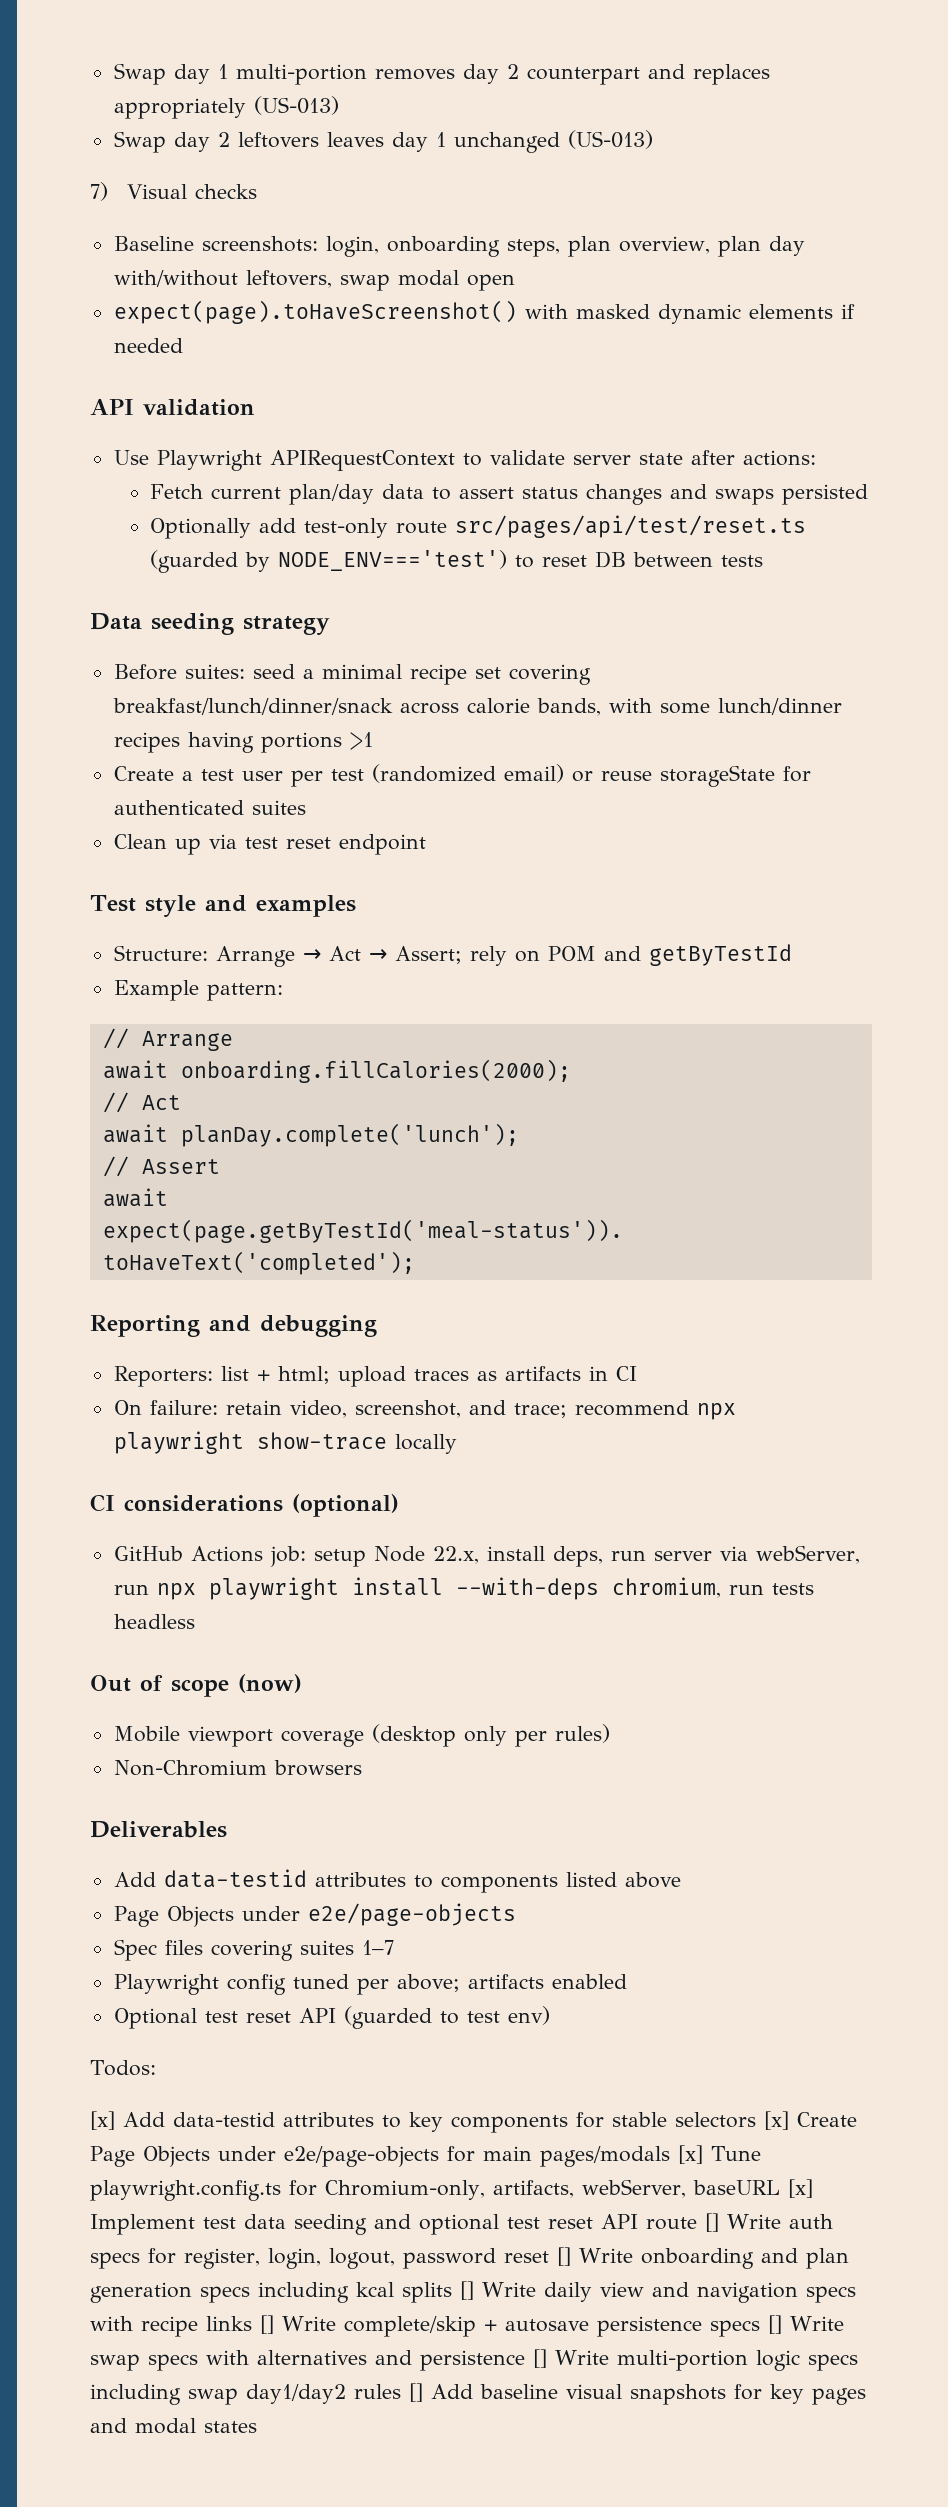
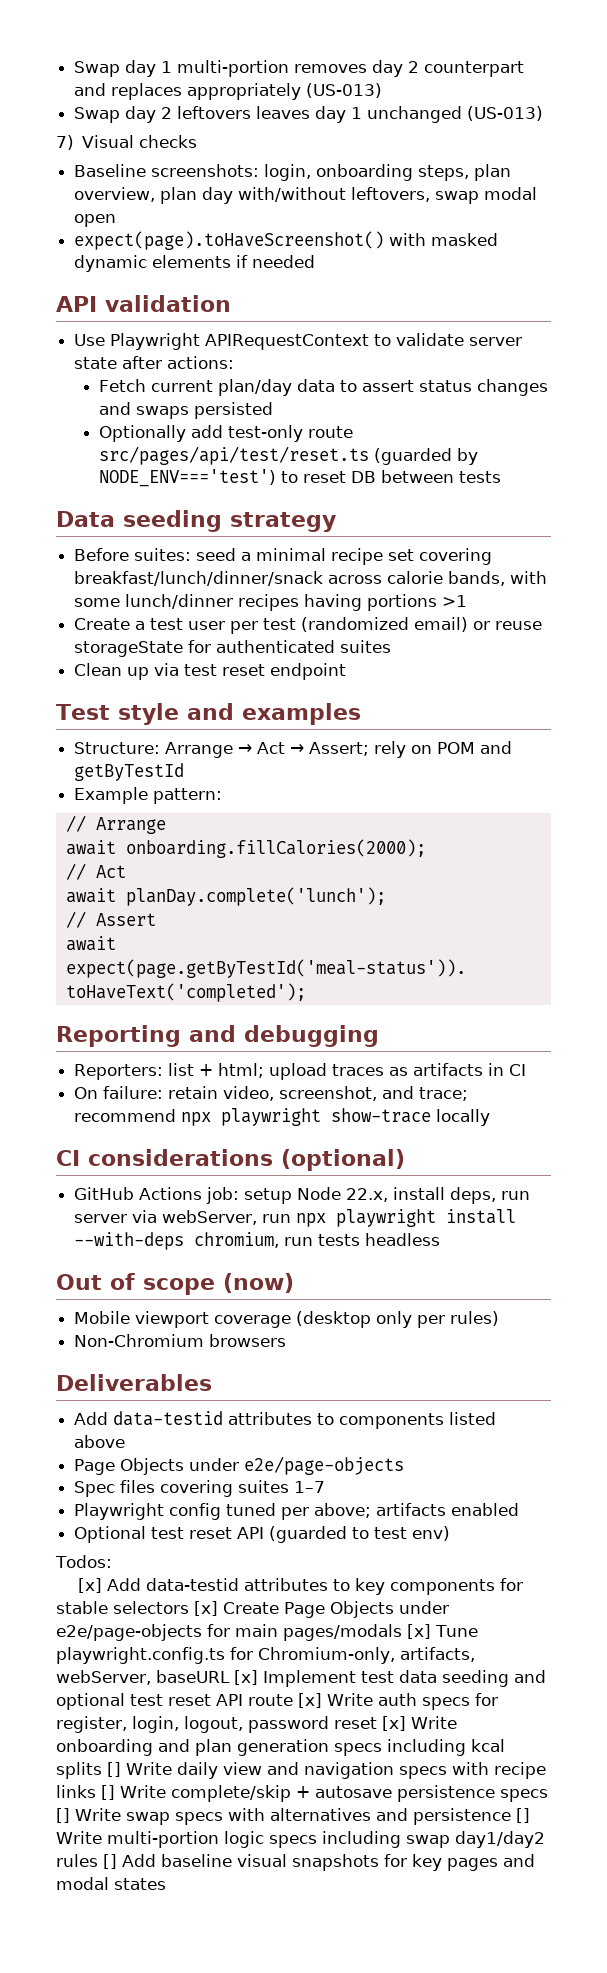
- [x] Add data-testid attributes to key components for stable selectors [x] Create Page Objects under e2e/page-objects for main pages/modals [x] Tune playwright.config.ts for Chromium-only, artifacts, webServer, baseURL [x] Implement test data seeding and optional test reset API route [] Write auth specs for register, login, logout, password reset [] Write onboarding and plan generation specs including kcal splits [] Write daily view and navigation specs with recipe links [] Write complete/skip + autosave persistence specs [] Write swap specs with alternatives and persistence [] Write multi-portion logic specs including swap day1/day2 rules [] Add baseline visual snapshots for key pages and modal states
+ [x] Add data-testid attributes to key components for stable selectors [x] Create Page Objects under e2e/page-objects for main pages/modals [x] Tune playwright.config.ts for Chromium-only, artifacts, webServer, baseURL [x] Implement test data seeding and optional test reset API route [x] Write auth specs for register, login, logout, password reset [x] Write onboarding and plan generation specs including kcal splits [] Write daily view and navigation specs with recipe links [] Write complete/skip + autosave persistence specs [] Write swap specs with alternatives and persistence [] Write multi-portion logic specs including swap day1/day2 rules [] Add baseline visual snapshots for key pages and modal states

